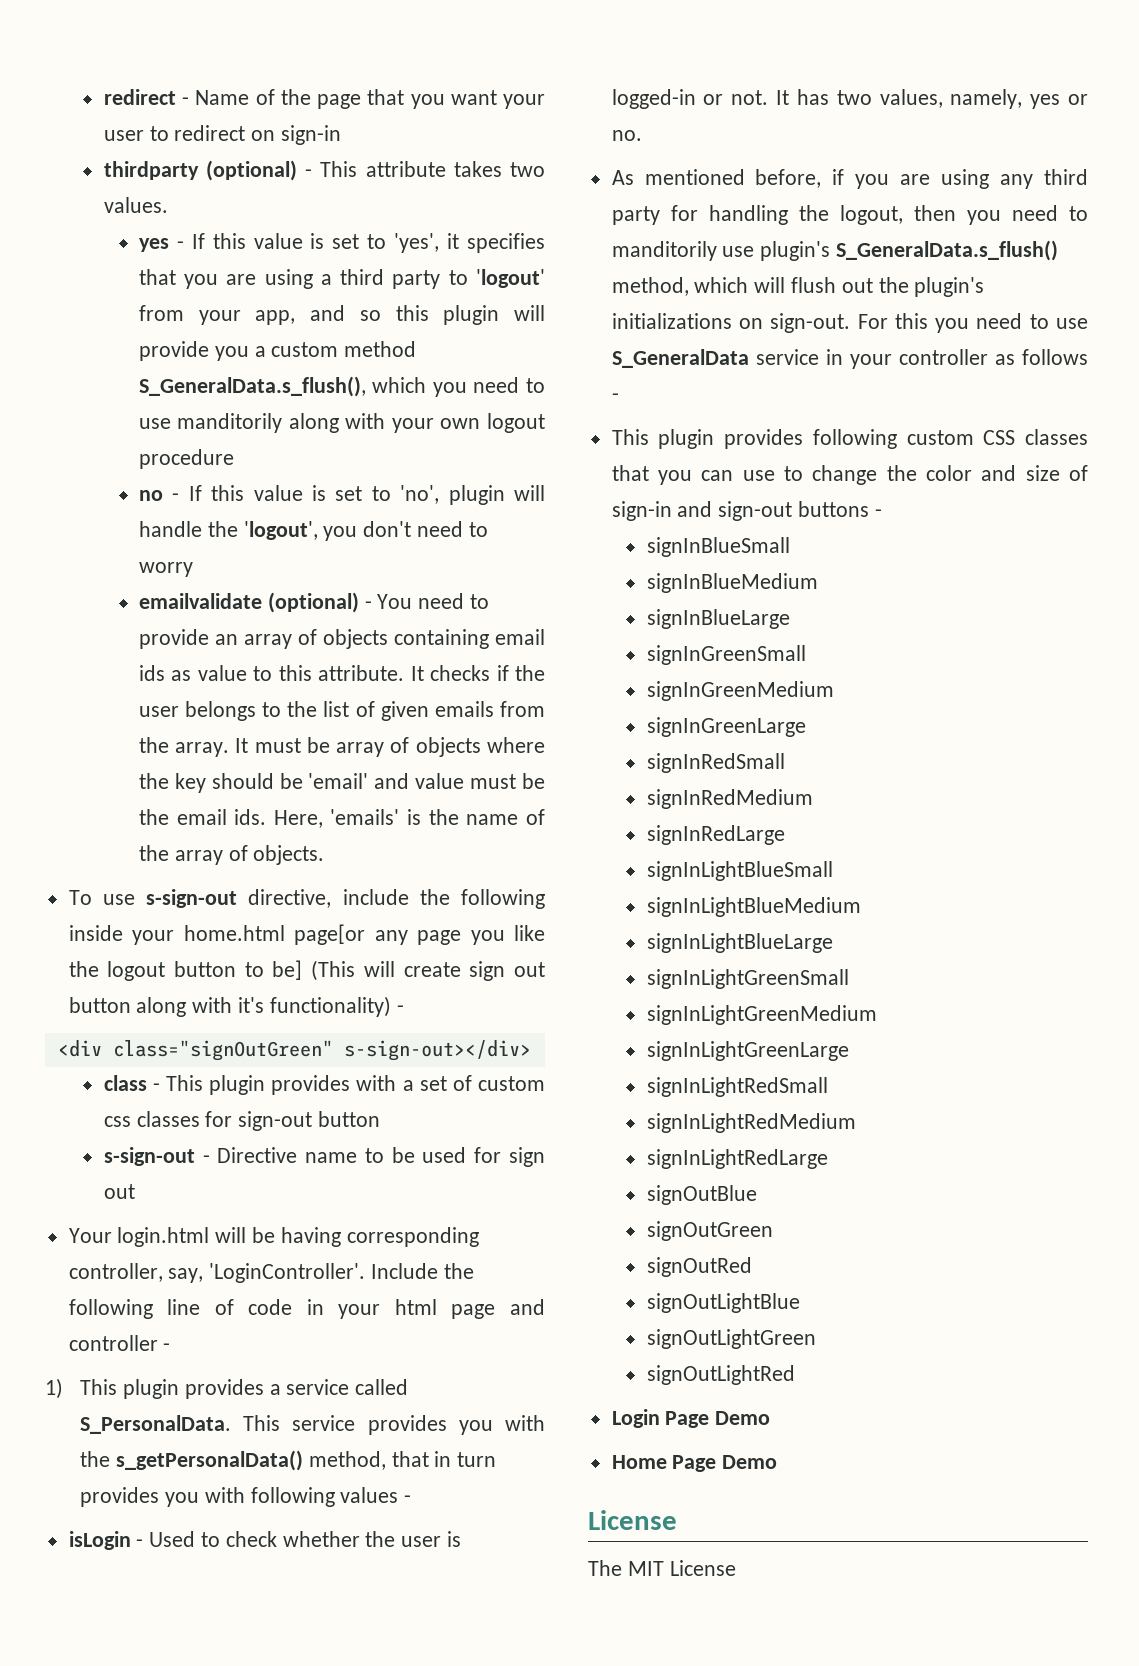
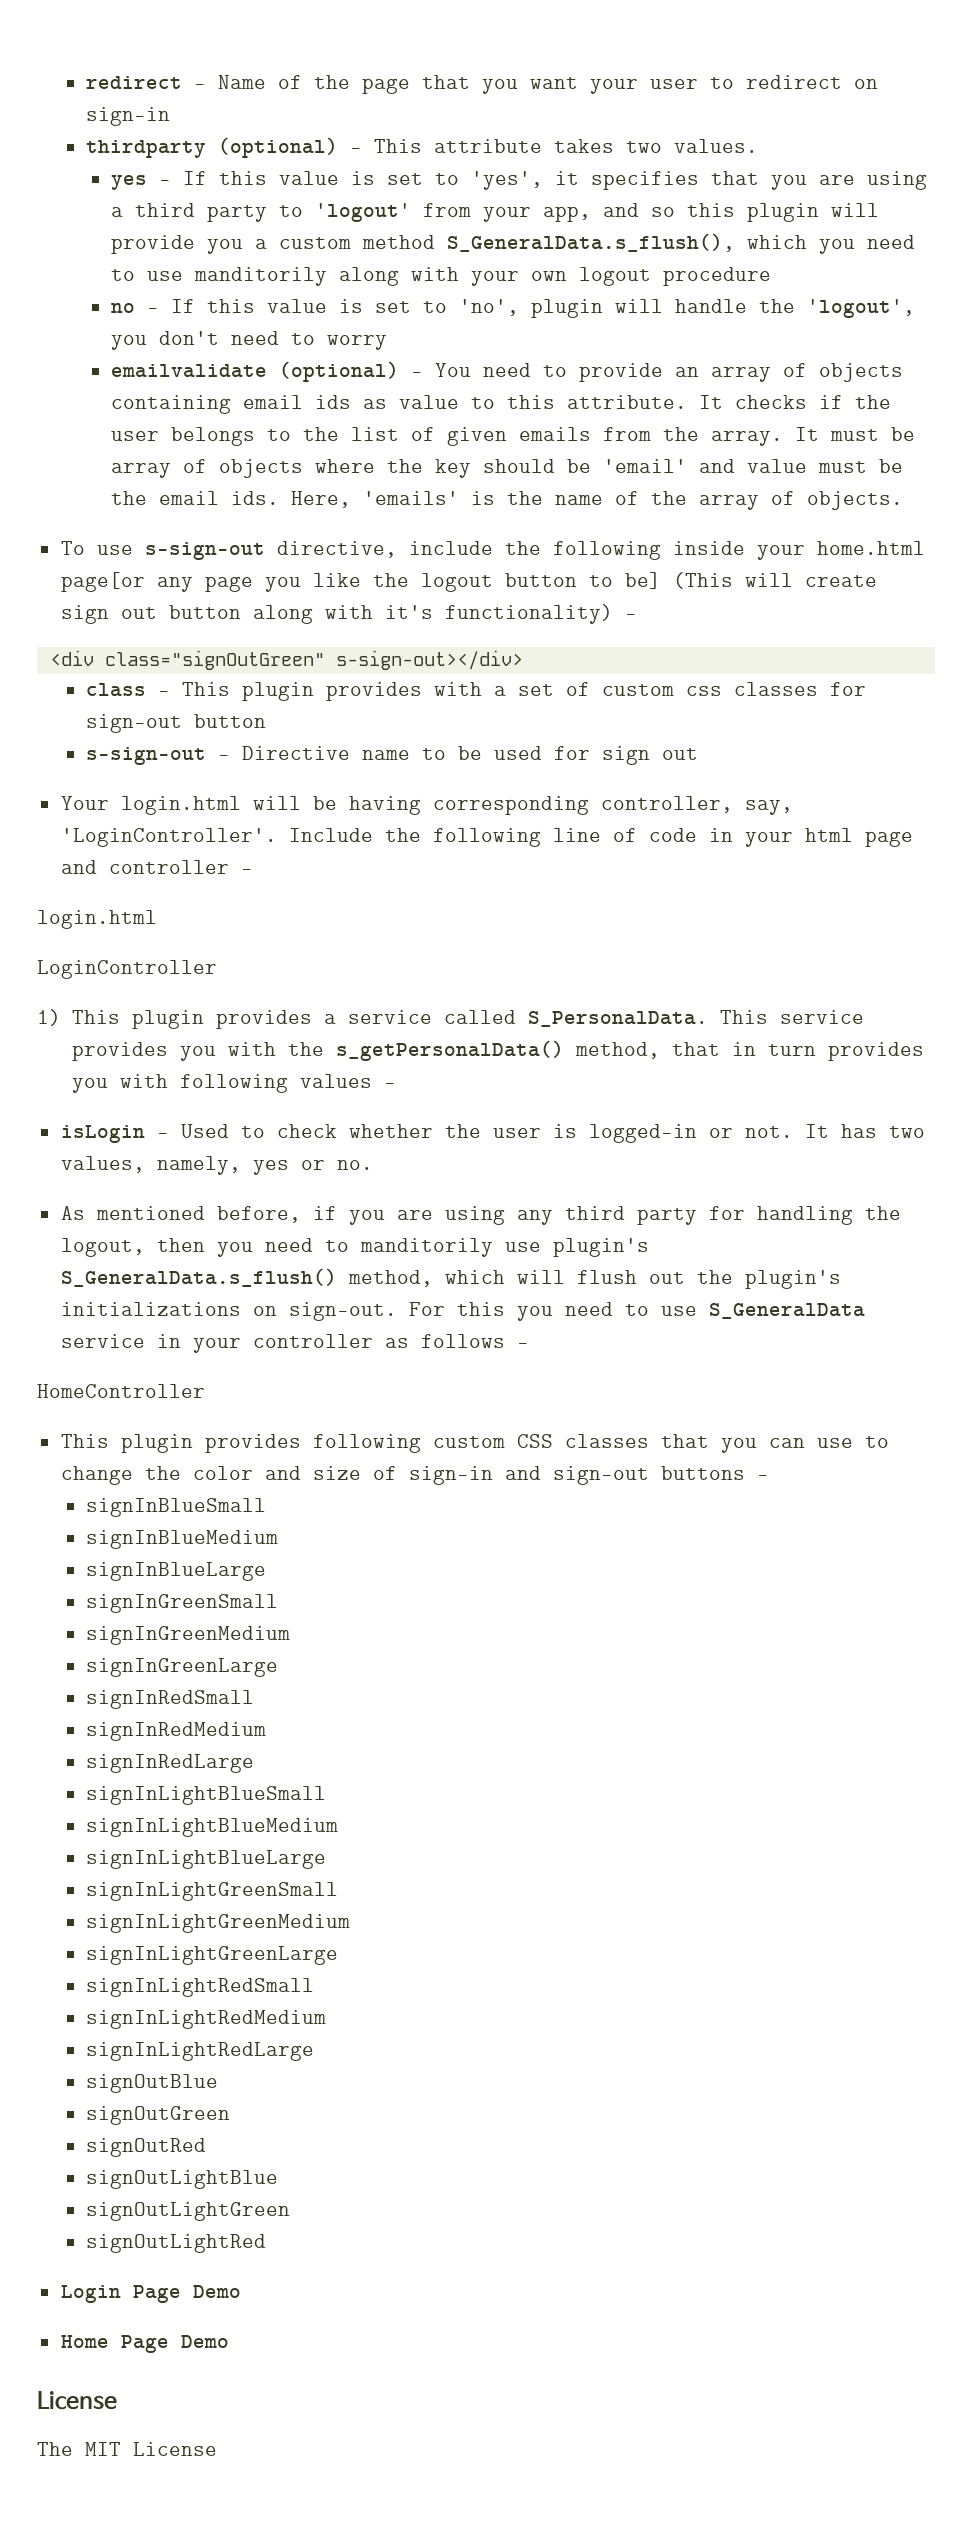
  Include the following line of code in your html page and controller -
+ login.html
+ LoginController
+ HomeController

